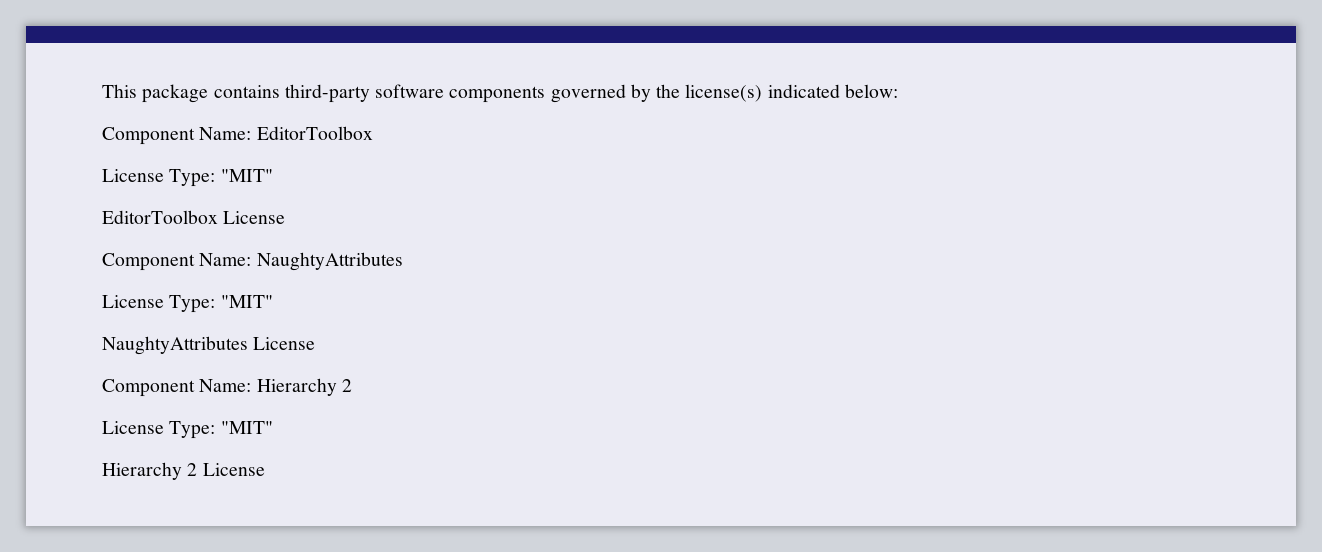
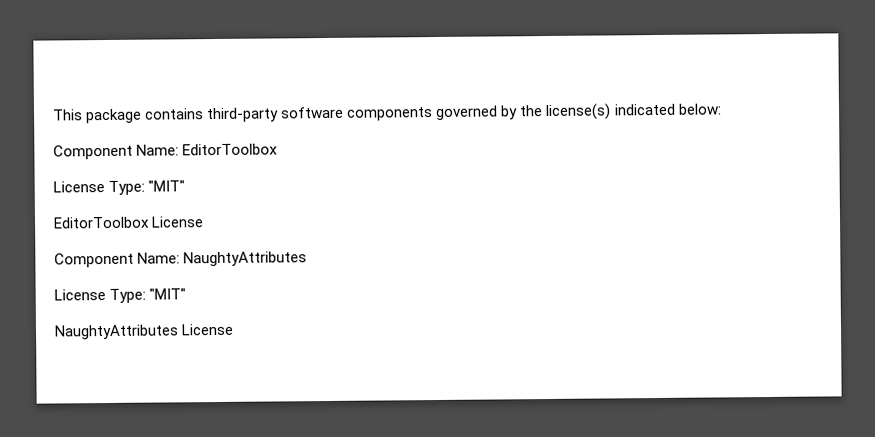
- Component Name: Hierarchy 2
- License Type: "MIT"
- Hierarchy 2 License

